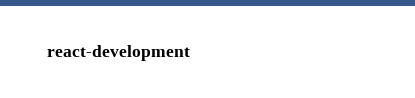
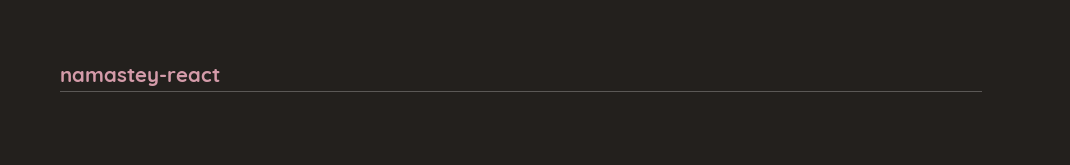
- react-development
+ namastey-react

